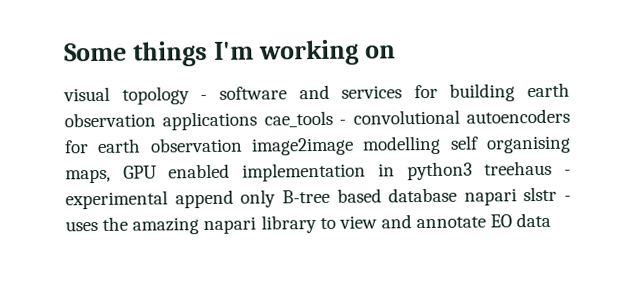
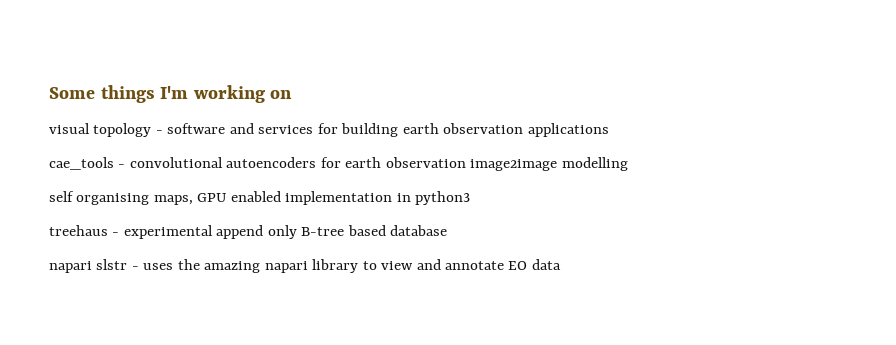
- visual topology - software and services for building earth observation applications cae_tools - convolutional autoencoders for earth observation image2image modelling self organising maps, GPU enabled implementation in python3 treehaus - experimental append only B-tree based database napari slstr - uses the amazing napari library to view and annotate EO data
+ visual topology - software and services for building earth observation applications
+ cae_tools - convolutional autoencoders for earth observation image2image modelling
+ self organising maps, GPU enabled implementation in python3
+ treehaus - experimental append only B-tree based database
+ napari slstr - uses the amazing napari library to view and annotate EO data

